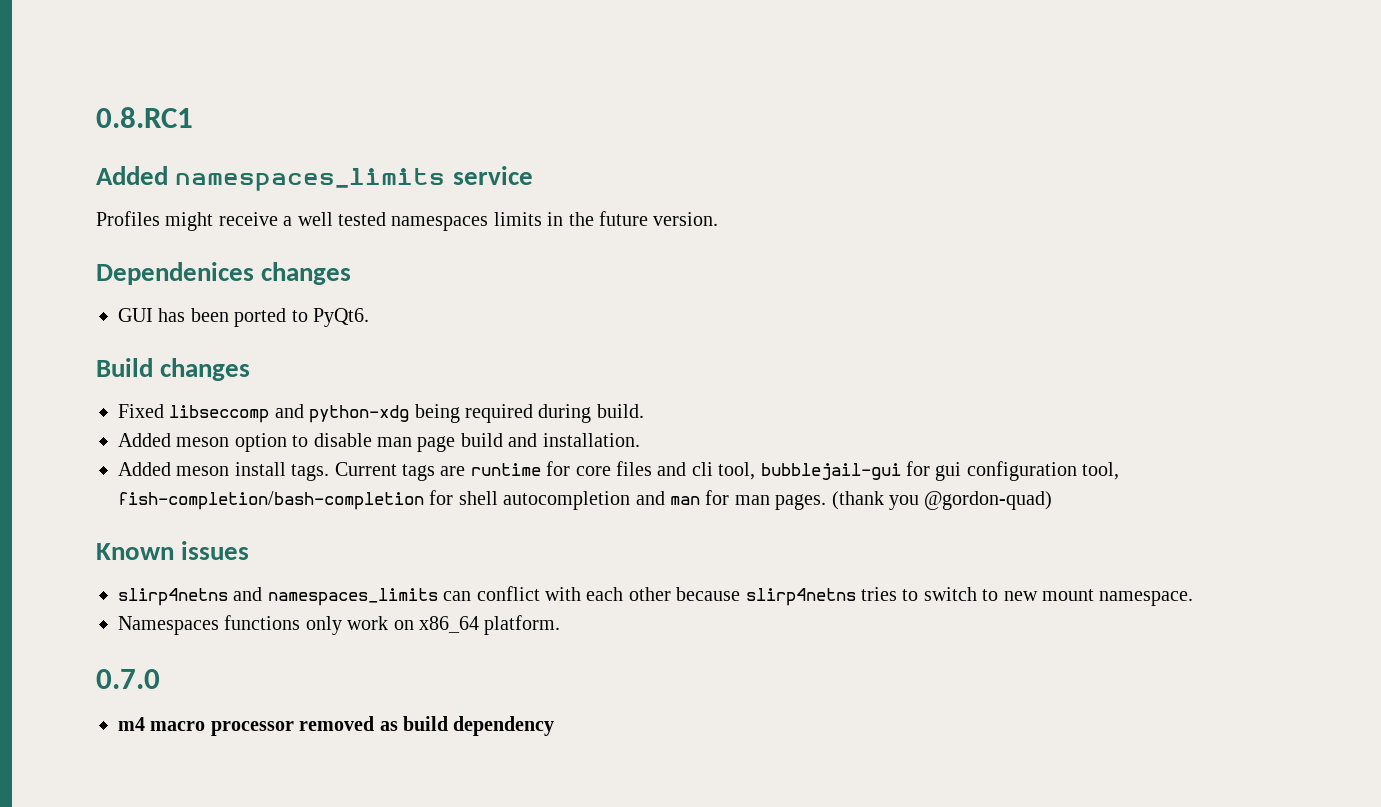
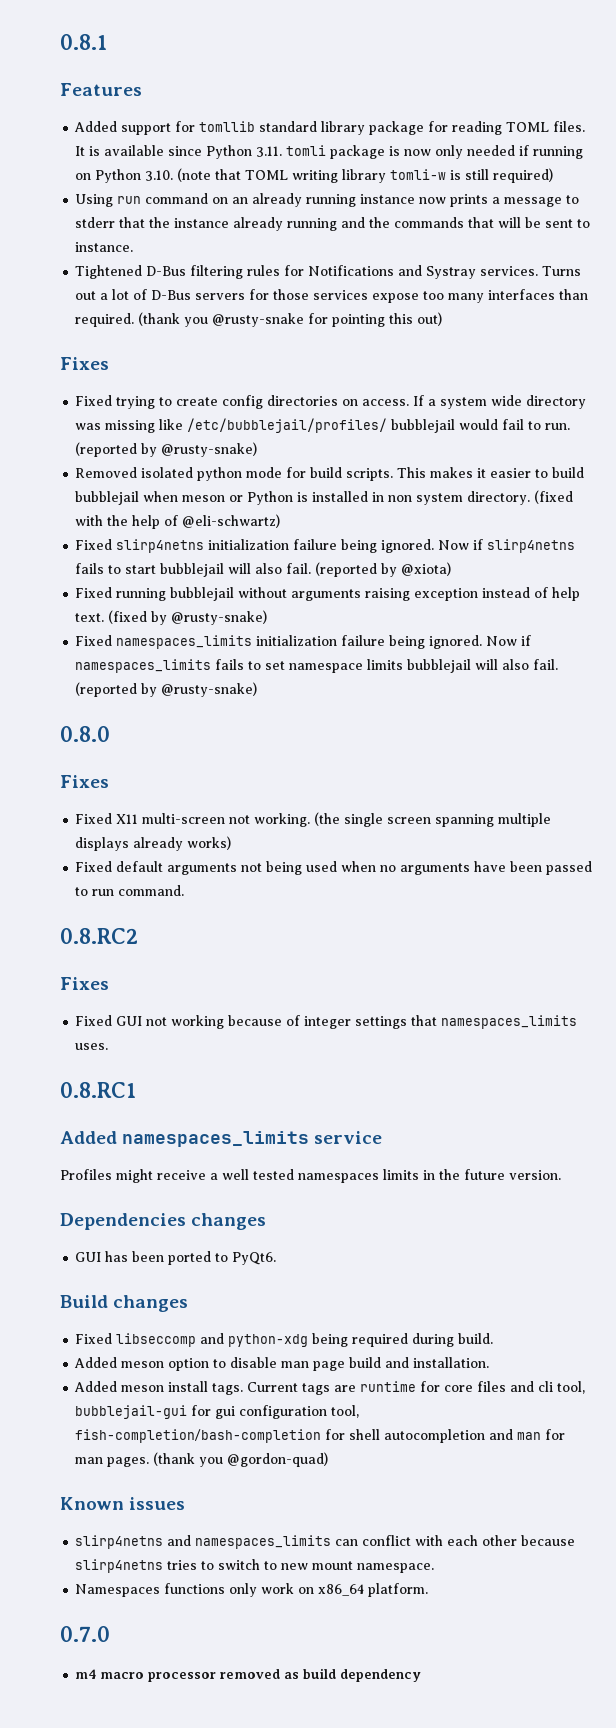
+ 0.8.1
+ Features
+ Added support for tomllib standard library package for reading TOML files. It is available since Python 3.11. tomli package is now only needed if running on Python 3.10. (note that TOML writing library tomli-w is still required)
+ Using run command on an already running instance now prints a message to stderr that the instance already running and the commands that will be sent to instance.
+ Tightened D-Bus filtering rules for Notifications and Systray services. Turns out a lot of D-Bus servers for those services expose too many interfaces than required. (thank you @rusty-snake for pointing this out)
+ Fixes
+ Fixed trying to create config directories on access. If a system wide directory was missing like /etc/bubblejail/profiles/ bubblejail would fail to run. (reported by @rusty-snake)
+ Removed isolated python mode for build scripts. This makes it easier to build bubblejail when meson or Python is installed in non system directory. (fixed with the help of @eli-schwartz)
+ Fixed slirp4netns initialization failure being ignored. Now if slirp4netns fails to start bubblejail will also fail. (reported by @xiota)
+ Fixed running bubblejail without arguments raising exception instead of help text. (fixed by @rusty-snake)
+ Fixed namespaces_limits initialization failure being ignored. Now if namespaces_limits fails to set namespace limits bubblejail will also fail. (reported by @rusty-snake)
+ 0.8.0
+ Fixes
+ Fixed X11 multi-screen not working. (the single screen spanning multiple displays already works)
+ Fixed default arguments not being used when no arguments have been passed to run command.
+ 0.8.RC2
+ Fixes
+ Fixed GUI not working because of integer settings that namespaces_limits uses.
- Dependenices changes
+ Dependencies changes

